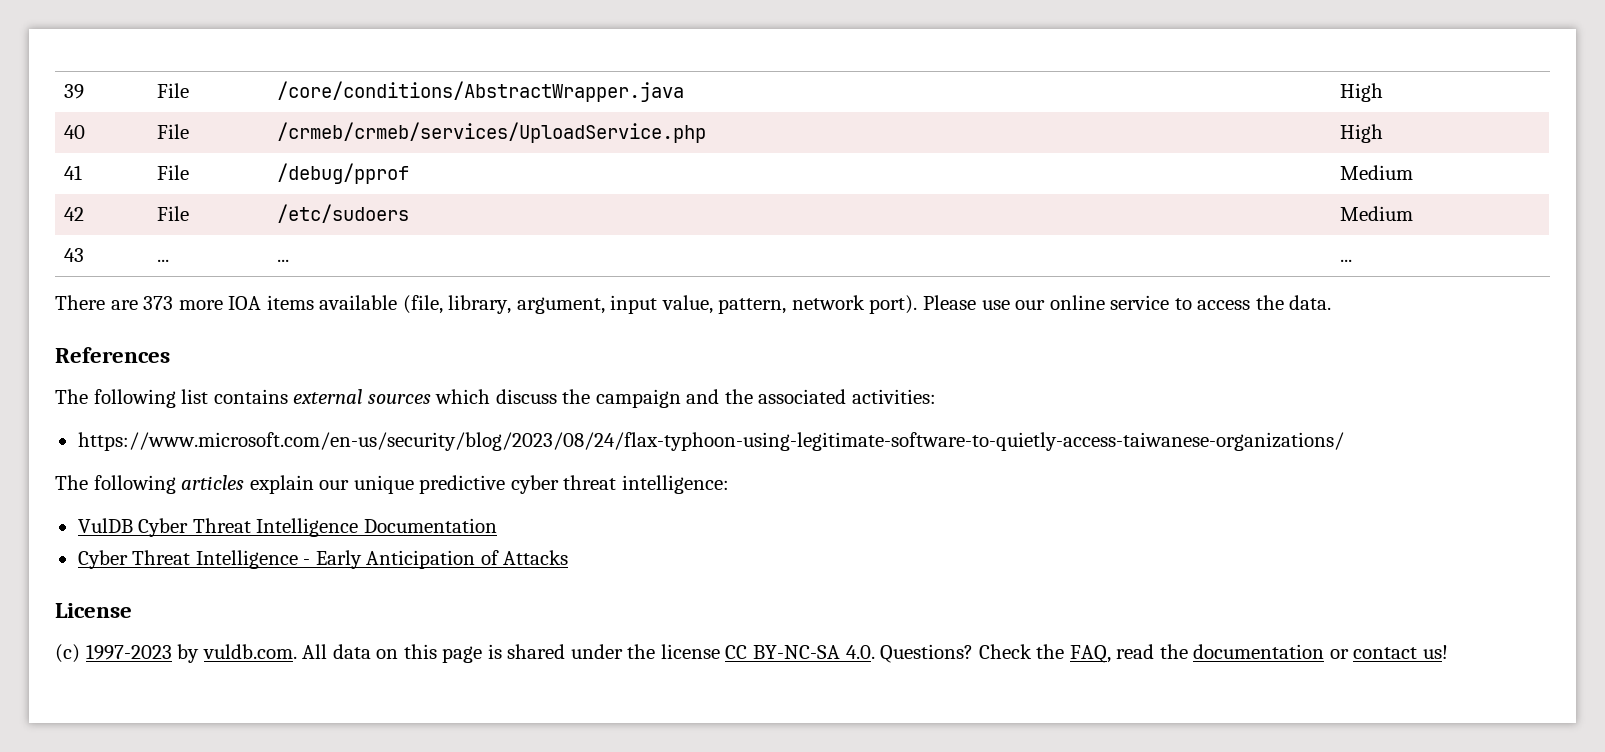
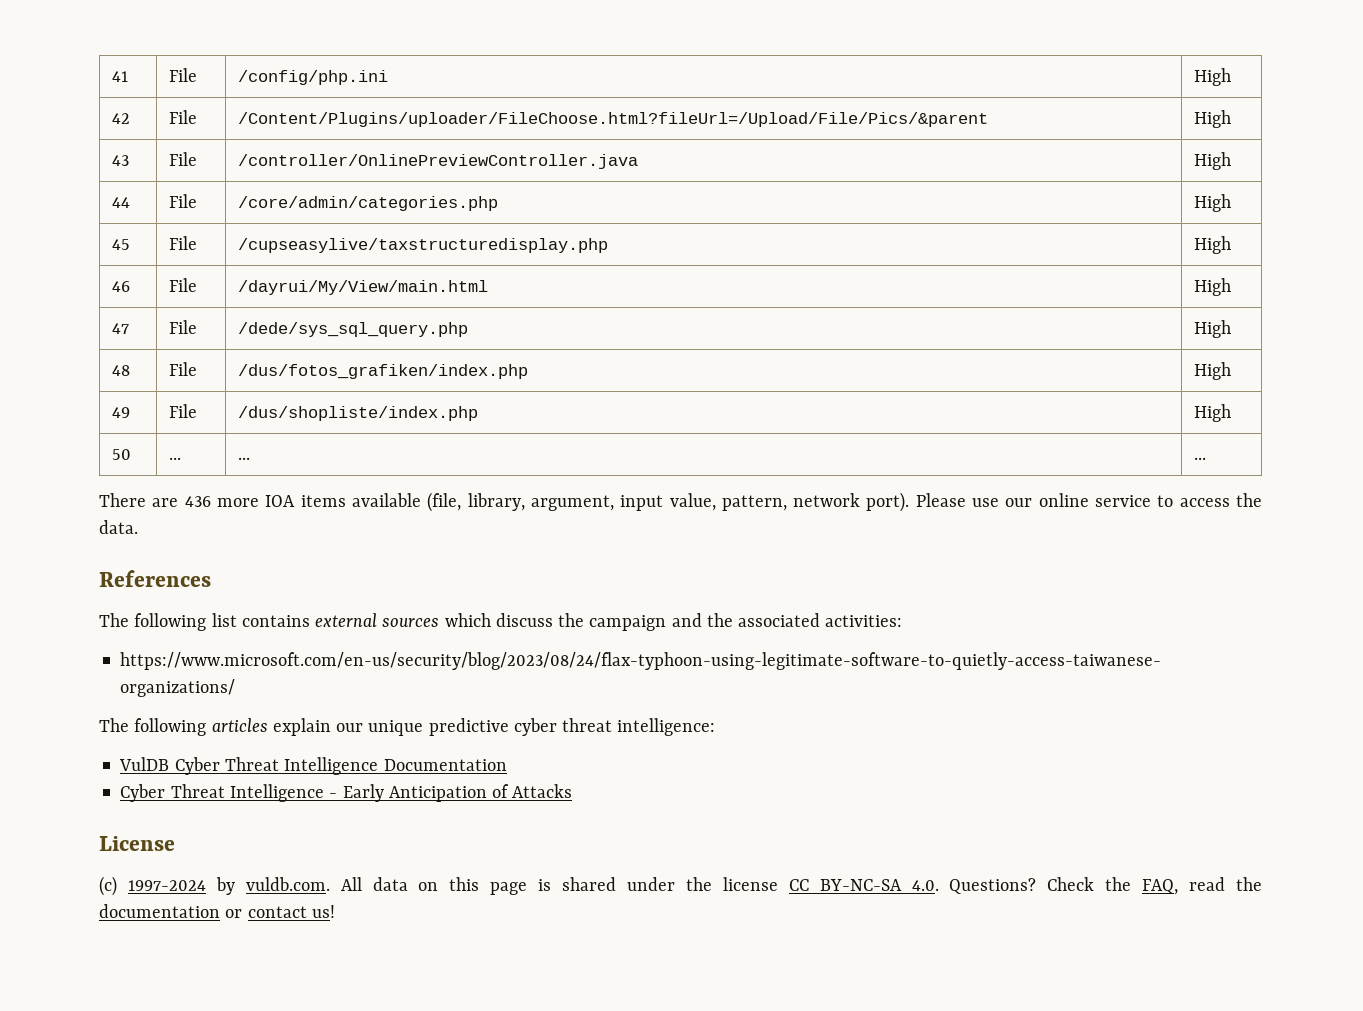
- 39 | File | /core/conditions/AbstractWrapper.java | High
- 40 | File | /crmeb/crmeb/services/UploadService.php | High
- 41 | File | /debug/pprof | Medium
+ 41 | File | /config/php.ini | High
- 42 | File | /etc/sudoers | Medium
+ 42 | File | /Content/Plugins/uploader/FileChoose.html?fileUrl=/Upload/File/Pics/&parent | High
- 43 | ... | ... | ...
+ 43 | File | /controller/OnlinePreviewController.java | High
+ 44 | File | /core/admin/categories.php | High
+ 45 | File | /cupseasylive/taxstructuredisplay.php | High
+ 46 | File | /dayrui/My/View/main.html | High
+ 47 | File | /dede/sys_sql_query.php | High
+ 48 | File | /dus/fotos_grafiken/index.php | High
+ 49 | File | /dus/shopliste/index.php | High
+ 50 | ... | ... | ...
- There are 373 more IOA items available (file, library, argument, input value, pattern, network port).
+ There are 436 more IOA items available (file, library, argument, input value, pattern, network port).
- (c) 1997-2023 by vuldb.com. All data on this page is shared under the license CC BY-NC-SA 4.0. Questions?
+ (c) 1997-2024 by vuldb.com. All data on this page is shared under the license CC BY-NC-SA 4.0. Questions?

